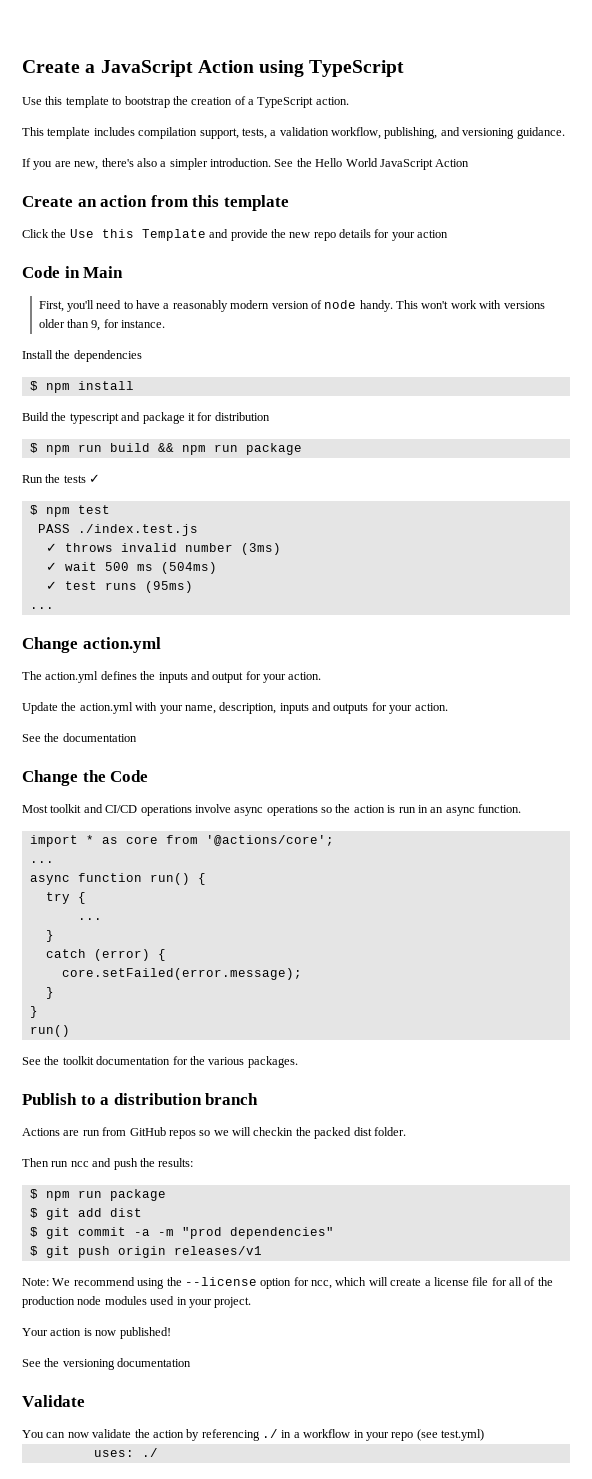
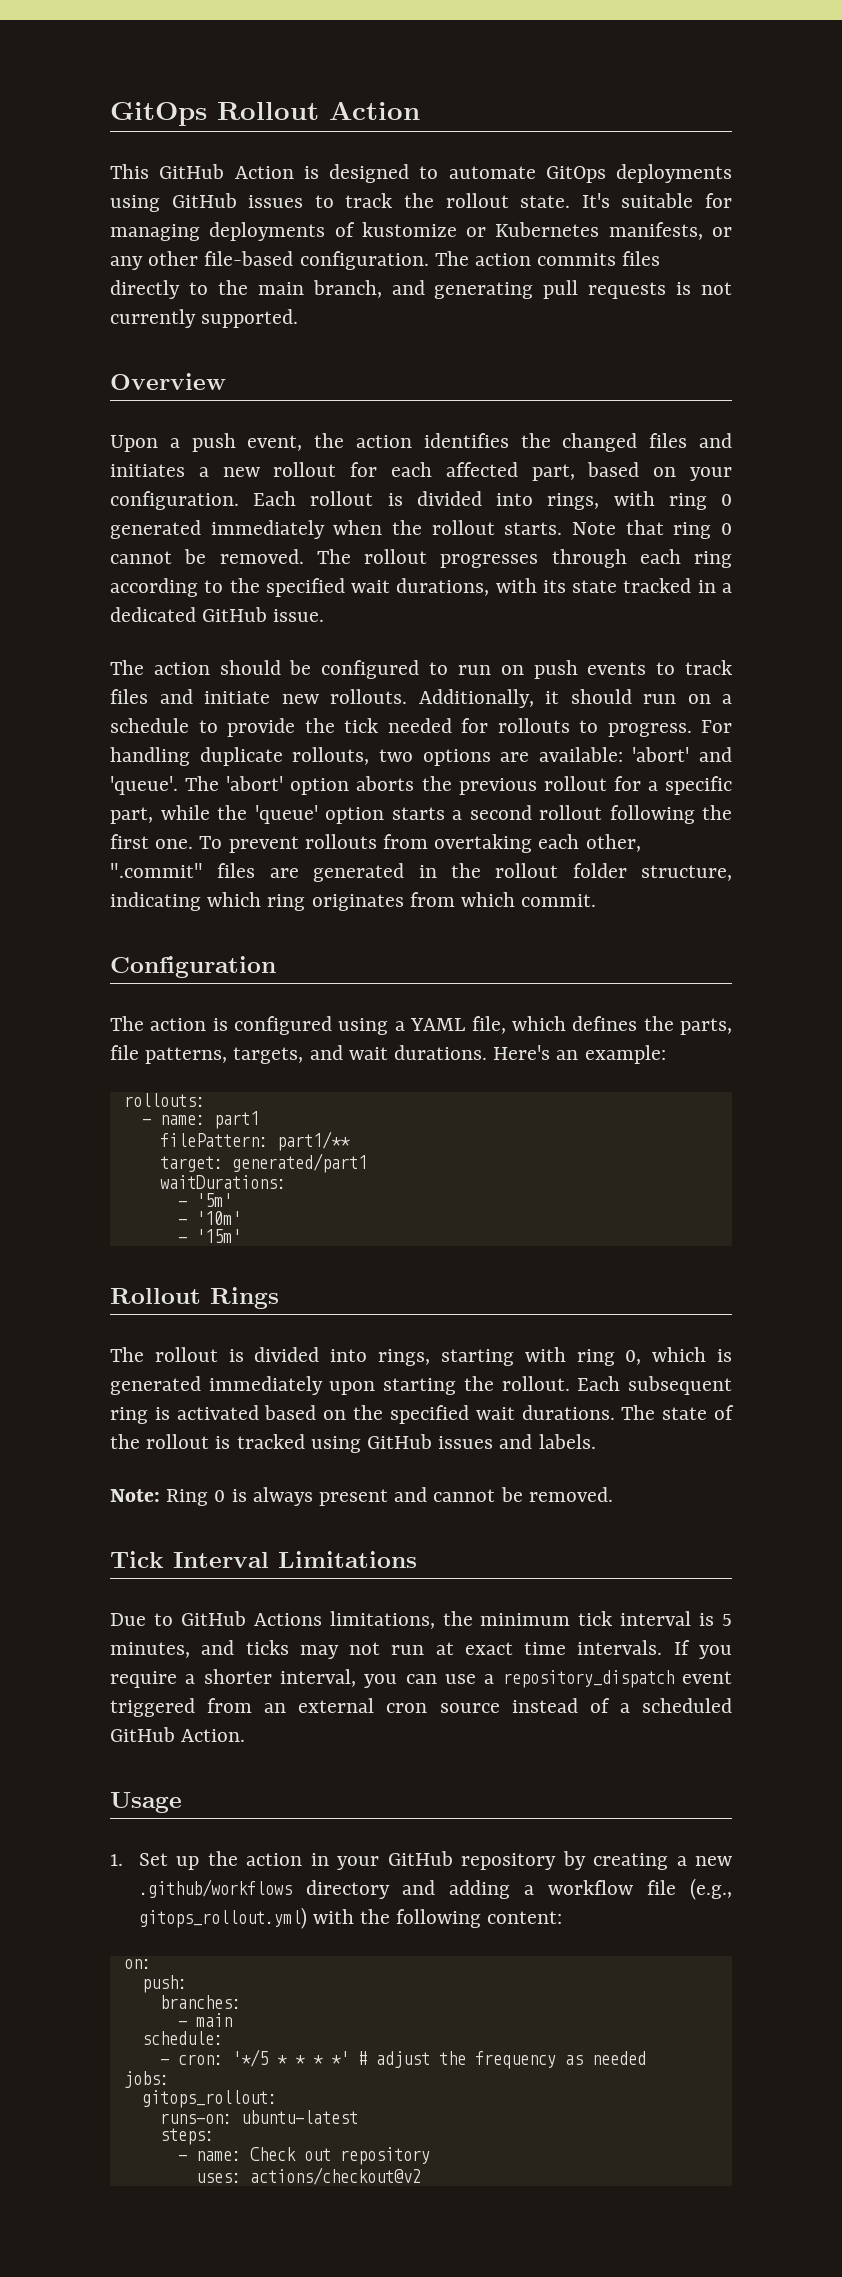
- Create a JavaScript Action using TypeScript
- Use this template to bootstrap the creation of a TypeScript action.
- This template includes compilation support, tests, a validation workflow, publishing, and versioning guidance.
- If you are new, there's also a simpler introduction. See the Hello World JavaScript Action
- Create an action from this template
- Click the Use this Template and provide the new repo details for your action
- Code in Main
- First, you'll need to have a reasonably modern version of node handy. This won't work with versions older than 9, for instance.
- Install the dependencies
- $ npm install
- Build the typescript and package it for distribution
- $ npm run build && npm run package
- Run the tests ✓
- $ npm test
- PASS ./index.test.js
- ✓ throws invalid number (3ms)
- ✓ wait 500 ms (504ms)
- ✓ test runs (95ms)
- ...
- Change action.yml
- The action.yml defines the inputs and output for your action.
- Update the action.yml with your name, description, inputs and outputs for your action.
- See the documentation
- Change the Code
- Most toolkit and CI/CD operations involve async operations so the action is run in an async function.
- import * as core from '@actions/core';
- ...
- async function run() {
- try {
- ...
- }
- catch (error) {
- core.setFailed(error.message);
- }
- }
- run()
- See the toolkit documentation for the various packages.
- Publish to a distribution branch
- Actions are run from GitHub repos so we will checkin the packed dist folder.
- Then run ncc and push the results:
- $ npm run package
- $ git add dist
- $ git commit -a -m "prod dependencies"
- $ git push origin releases/v1
- Note: We recommend using the --license option for ncc, which will create a license file for all of the production node modules used in your project.
- Your action is now published!
- See the versioning documentation
- Validate
- You can now validate the action by referencing ./ in a workflow in your repo (see test.yml)
+ GitOps Rollout Action
+ This GitHub Action is designed to automate GitOps deployments using GitHub issues to track the rollout state. It's suitable for managing deployments of kustomize or Kubernetes manifests, or any other file-based configuration. The action commits files directly to the main branch, and generating pull requests is not currently supported.
+ Overview
+ Upon a push event, the action identifies the changed files and initiates a new rollout for each affected part, based on your configuration. Each rollout is divided into rings, with ring 0 generated immediately when the rollout starts. Note that ring 0 cannot be removed. The rollout progresses through each ring according to the specified wait durations, with its state tracked in a dedicated GitHub issue.
+ The action should be configured to run on push events to track files and initiate new rollouts. Additionally, it should run on a schedule to provide the tick needed for rollouts to progress. For handling duplicate rollouts, two options are available: 'abort' and 'queue'. The 'abort' option aborts the previous rollout for a specific part, while the 'queue' option starts a second rollout following the first one. To prevent rollouts from overtaking each other, ".commit" files are generated in the rollout folder structure, indicating which ring originates from which commit.
+ Configuration
+ The action is configured using a YAML file, which defines the parts, file patterns, targets, and wait durations. Here's an example:
+ rollouts:
+ - name: part1
+ filePattern: part1/**
+ target: generated/part1
+ waitDurations:
+ - '5m'
+ - '10m'
+ - '15m'
+ Rollout Rings
+ The rollout is divided into rings, starting with ring 0, which is generated immediately upon starting the rollout. Each subsequent ring is activated based on the specified wait durations. The state of the rollout is tracked using GitHub issues and labels.
+ Note: Ring 0 is always present and cannot be removed.
+ Tick Interval Limitations
+ Due to GitHub Actions limitations, the minimum tick interval is 5 minutes, and ticks may not run at exact time intervals. If you require a shorter interval, you can use a repository_dispatch event triggered from an external cron source instead of a scheduled GitHub Action.
+ Usage
+ 1. Set up the action in your GitHub repository by creating a new .github/workflows directory and adding a workflow file (e.g., gitops_rollout.yml) with the following content:
+ on:
+ push:
+ branches:
+ - main
+ schedule:
+ - cron: '*/5 * * * *' # adjust the frequency as needed
+ jobs:
+ gitops_rollout:
+ runs-on: ubuntu-latest
+ steps:
+ - name: Check out repository
- uses: ./
+ uses: actions/checkout@v2

